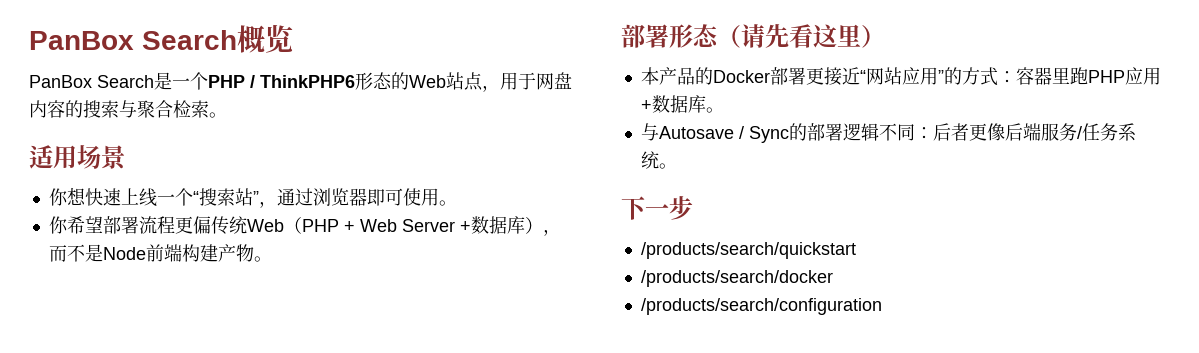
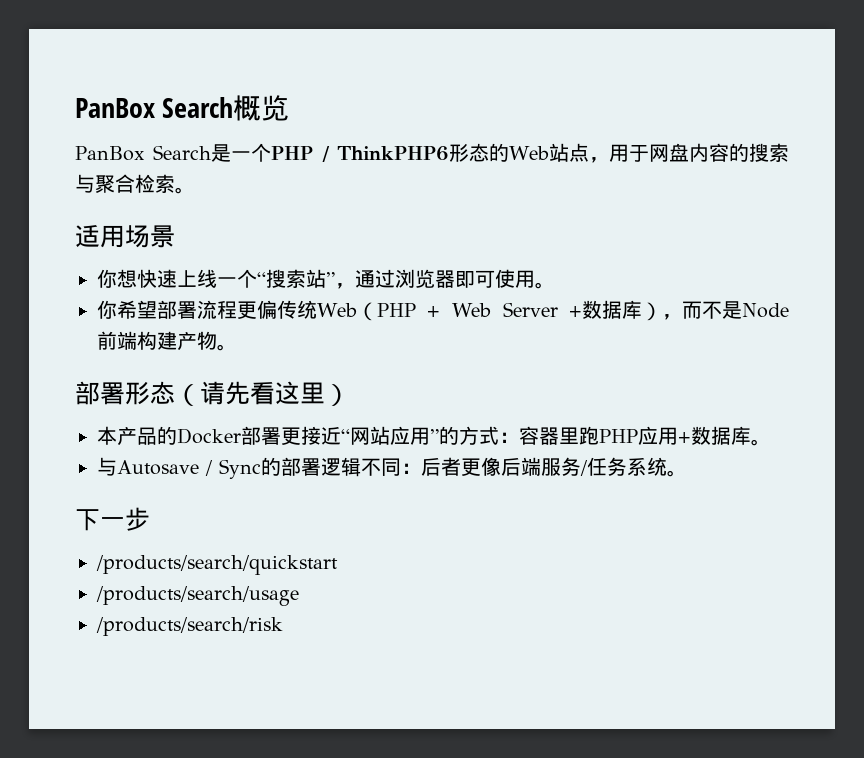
- /products/search/docker
- /products/search/configuration
+ /products/search/usage
+ /products/search/risk

